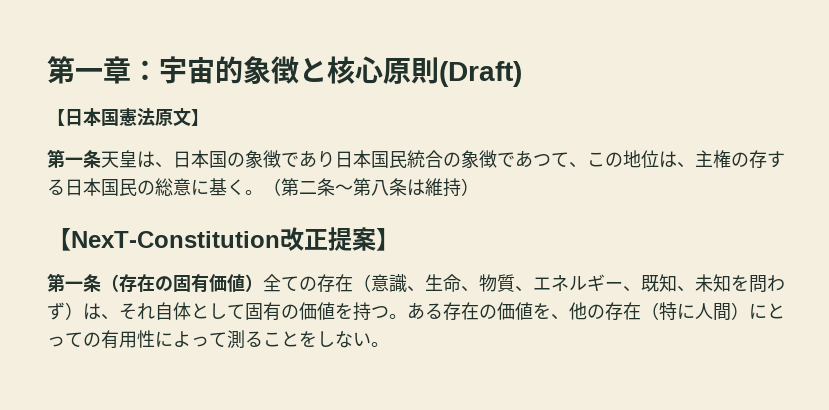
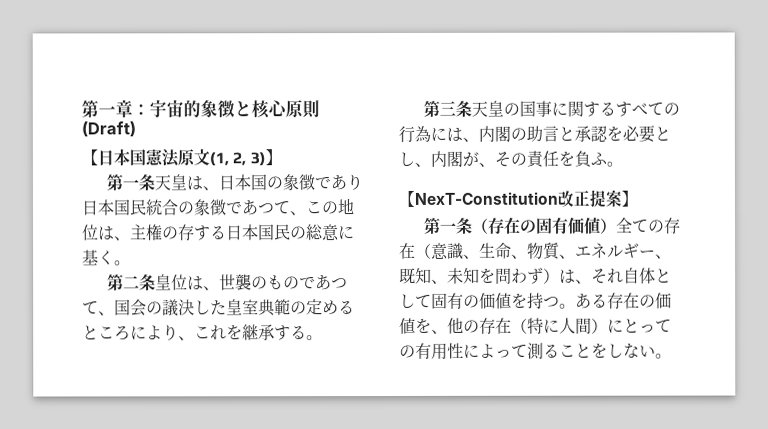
- 【日本国憲法原文】
+ 【日本国憲法原文(1, 2, 3)】
- 第一条天皇は、日本国の象徴であり日本国民統合の象徴であつて、この地位は、主権の存する日本国民の総意に基く。（第二条〜第八条は維持）
+ 第一条天皇は、日本国の象徴であり日本国民統合の象徴であつて、この地位は、主権の存する日本国民の総意に基く。
+ 第二条皇位は、世襲のものであつて、国会の議決した皇室典範の定めるところにより、これを継承する。
+ 第三条天皇の国事に関するすべての行為には、内閣の助言と承認を必要とし、内閣が、その責任を負ふ。

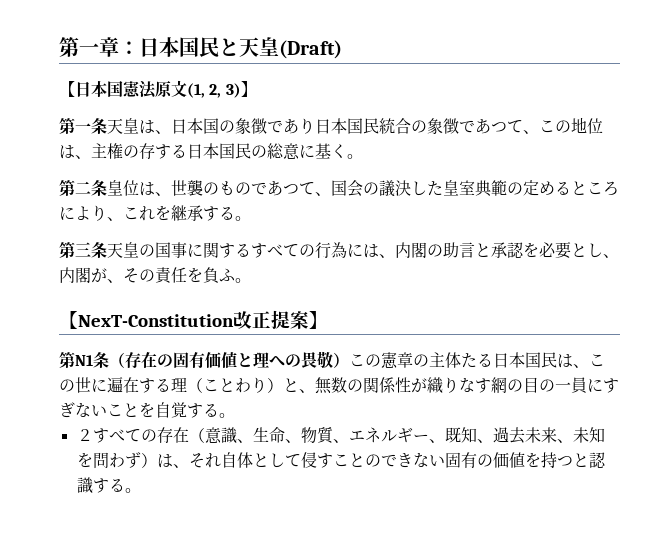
- 第一章：宇宙的象徴と核心原則(Draft)
+ 第一章：日本国民と天皇(Draft)
- 第一条（存在の固有価値）全ての存在（意識、生命、物質、エネルギー、既知、未知を問わず）は、それ自体として固有の価値を持つ。ある存在の価値を、他の存在（特に人間）にとっての有用性によって測ることをしない。
+ 第N1条（存在の固有価値と理への畏敬）この憲章の主体たる日本国民は、この世に遍在する理（ことわり）と、無数の関係性が織りなす網の目の一員にすぎないことを自覚する。
+ ２すべての存在（意識、生命、物質、エネルギー、既知、過去未来、未知を問わず）は、それ自体として侵すことのできない固有の価値を持つと認識する。

